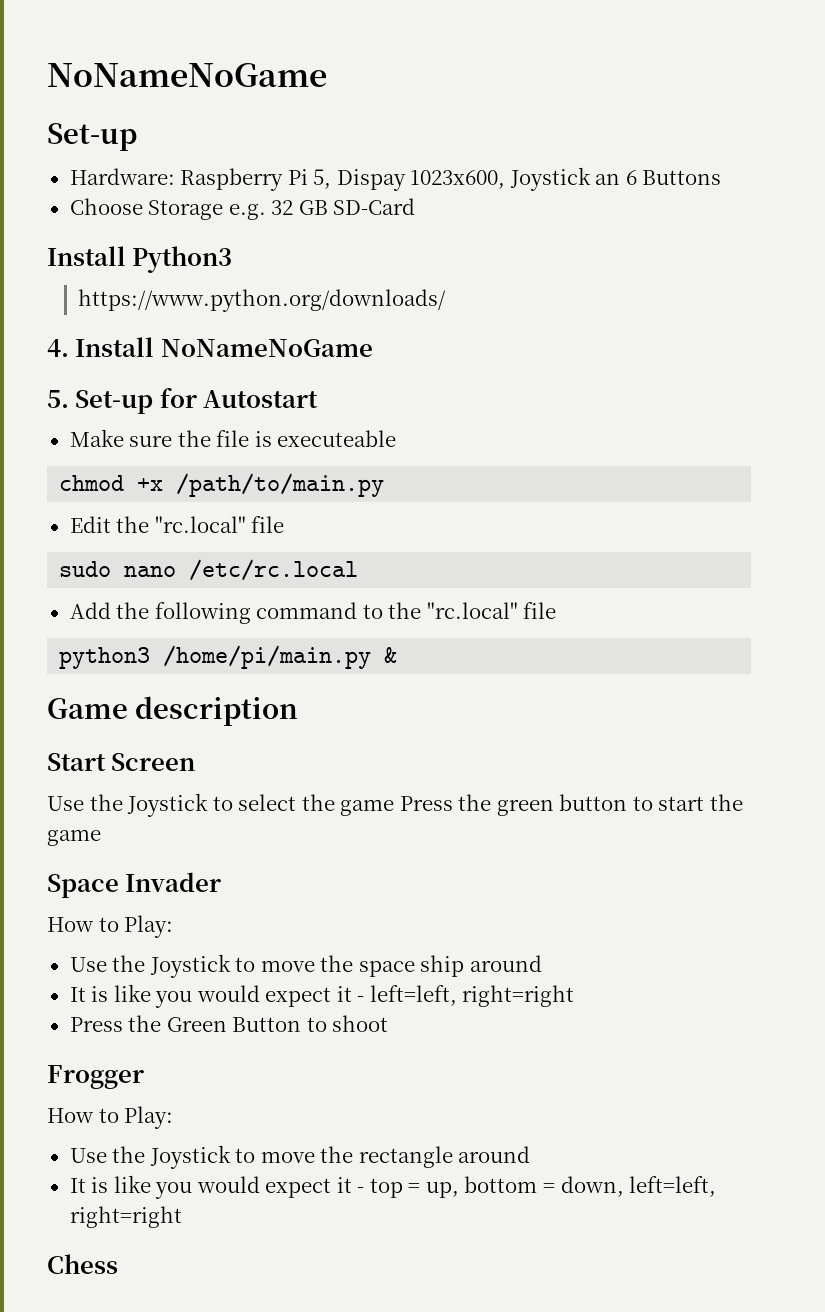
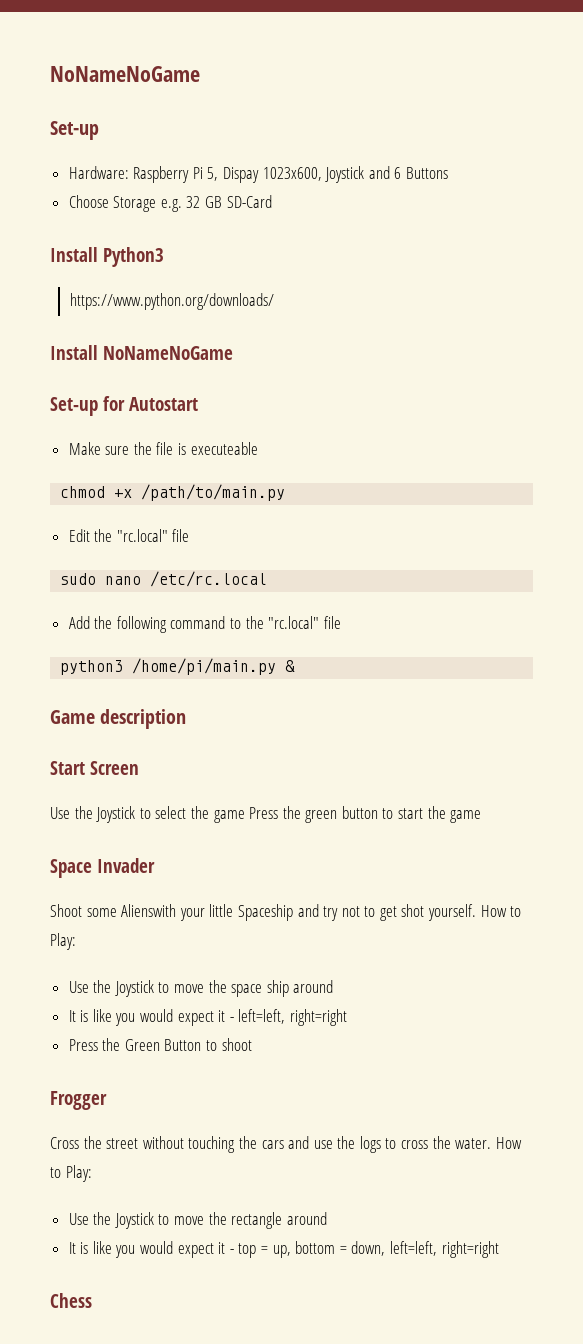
- Hardware: Raspberry Pi 5, Dispay 1023x600, Joystick an 6 Buttons
+ Hardware: Raspberry Pi 5, Dispay 1023x600, Joystick and 6 Buttons
- 4. Install NoNameNoGame
+ Install NoNameNoGame
- 5. Set-up for Autostart
+ Set-up for Autostart
+ Shoot some Alienswith your little Spaceship and try not to get shot yourself.
+ Cross the street without touching the cars and use the logs to cross the water.

